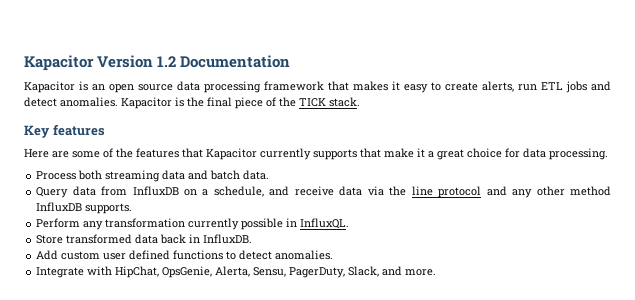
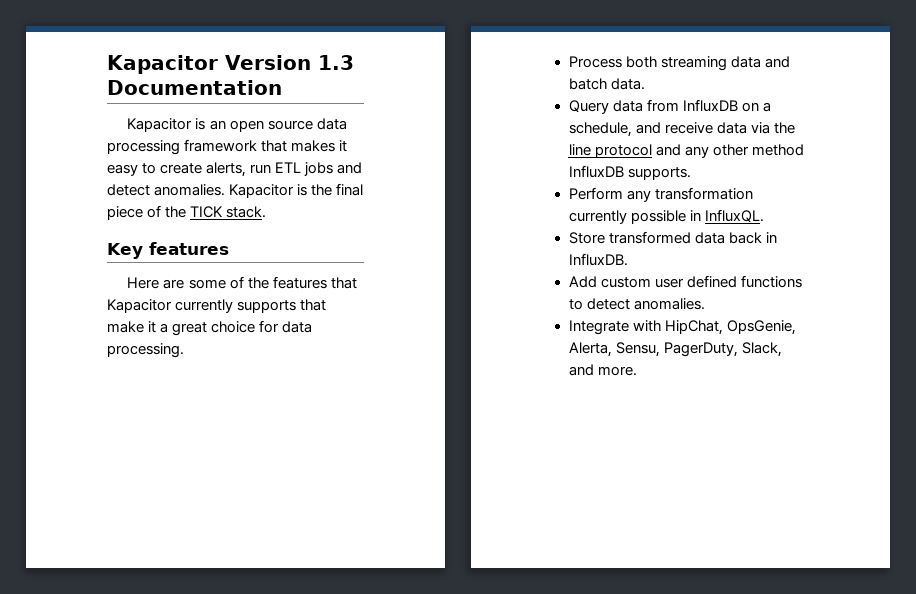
- Kapacitor Version 1.2 Documentation
+ Kapacitor Version 1.3 Documentation

